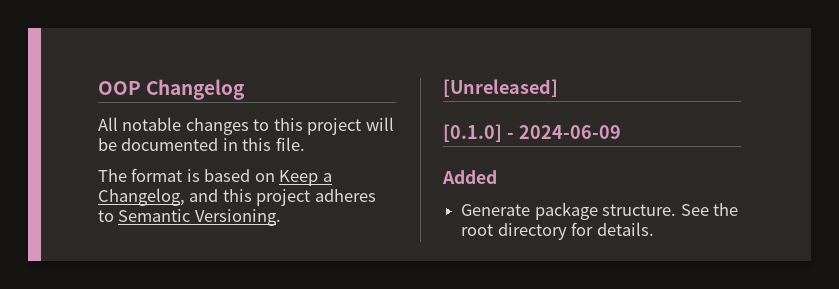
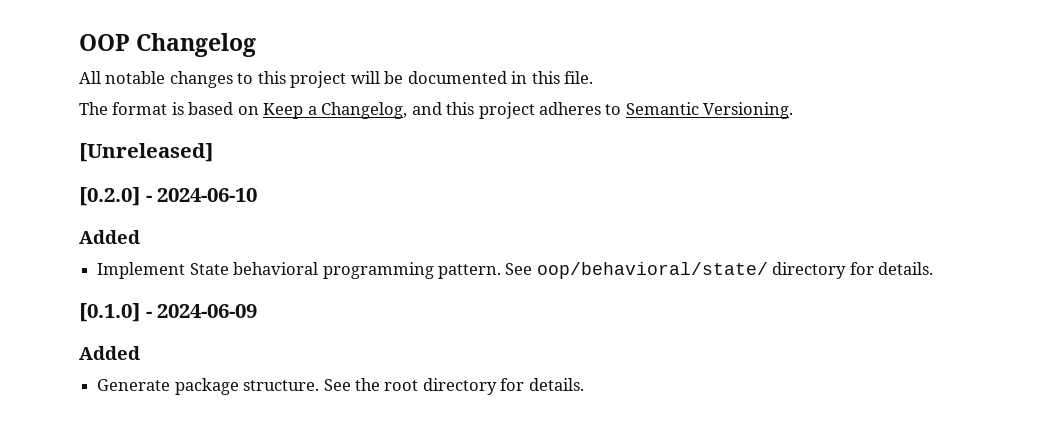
+ [0.2.0] - 2024-06-10
+ Added
+ Implement State behavioral programming pattern. See oop/behavioral/state/ directory for details.

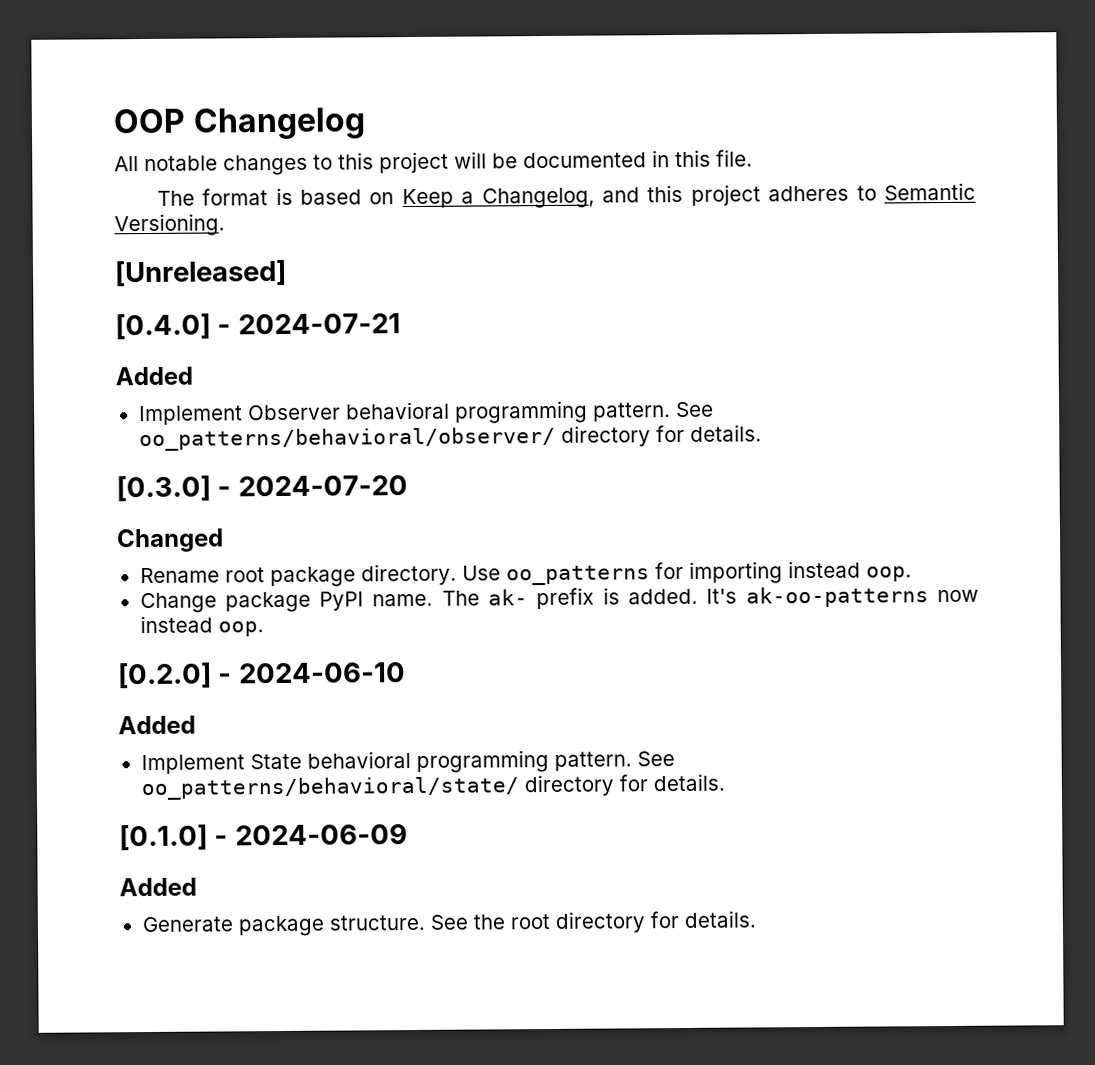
+ [0.4.0] - 2024-07-21
+ Added
+ Implement Observer behavioral programming pattern. See oo_patterns/behavioral/observer/ directory for details.
+ [0.3.0] - 2024-07-20
+ Changed
+ Rename root package directory. Use oo_patterns for importing instead oop.
+ Change package PyPI name. The ak- prefix is added. It's ak-oo-patterns now instead oop.
- See oop/behavioral/state/ directory for details.
+ See oo_patterns/behavioral/state/ directory for details.

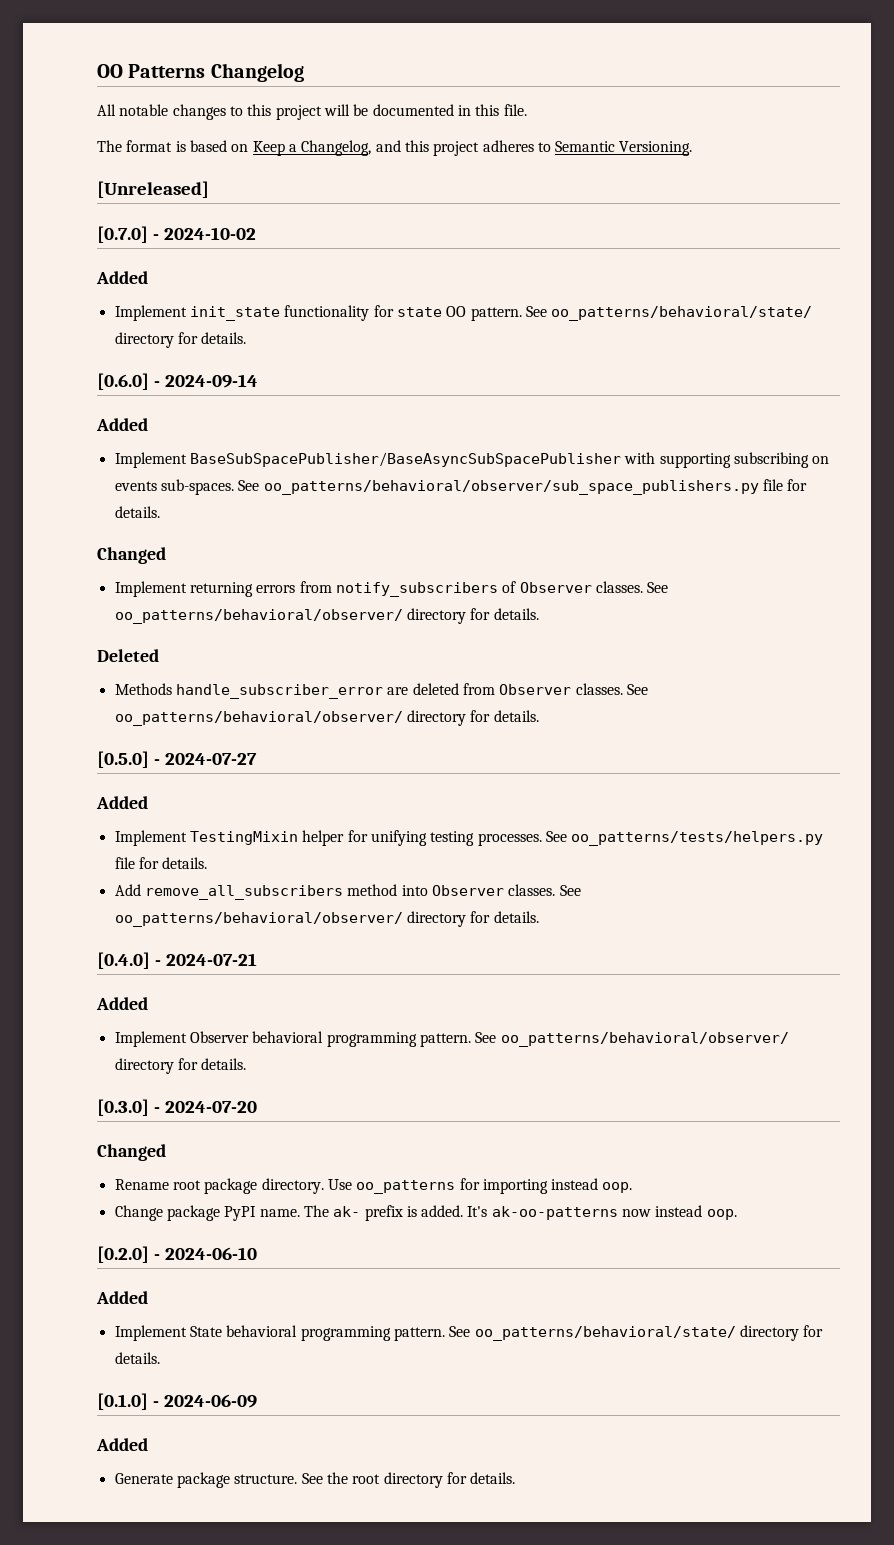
- OOP Changelog
+ OO Patterns Changelog
+ [0.7.0] - 2024-10-02
+ Added
+ Implement init_state functionality for state OO pattern. See oo_patterns/behavioral/state/ directory for details.
+ [0.6.0] - 2024-09-14
+ Added
+ Implement BaseSubSpacePublisher/BaseAsyncSubSpacePublisher with supporting subscribing on events sub-spaces. See oo_patterns/behavioral/observer/sub_space_publishers.py file for details.
+ Changed
+ Implement returning errors from notify_subscribers of Observer classes. See oo_patterns/behavioral/observer/ directory for details.
+ Deleted
+ Methods handle_subscriber_error are deleted from Observer classes. See oo_patterns/behavioral/observer/ directory for details.
+ [0.5.0] - 2024-07-27
+ Added
+ Implement TestingMixin helper for unifying testing processes. See oo_patterns/tests/helpers.py file for details.
+ Add remove_all_subscribers method into Observer classes. See oo_patterns/behavioral/observer/ directory for details.

